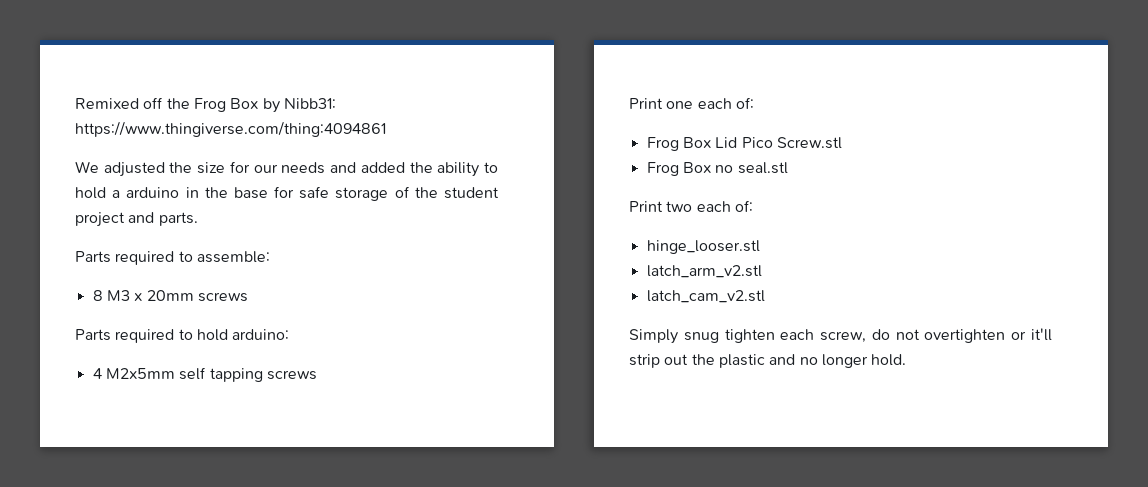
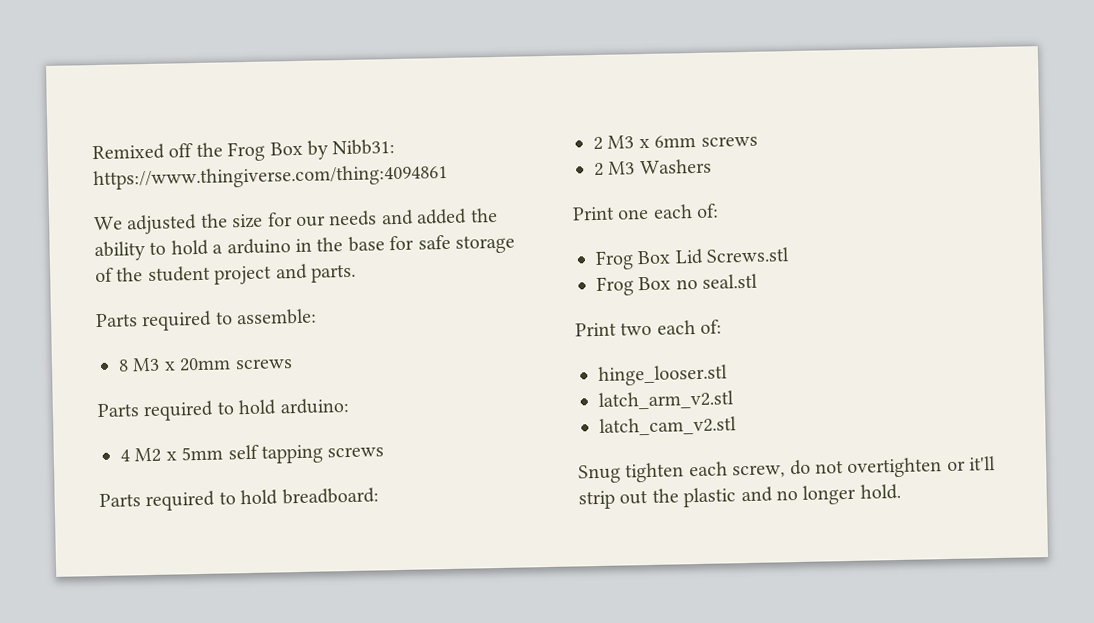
- 4 M2x5mm self tapping screws
+ 4 M2 x 5mm self tapping screws
+ Parts required to hold breadboard:
+ 2 M3 x 6mm screws
+ 2 M3 Washers
- Frog Box Lid Pico Screw.stl
+ Frog Box Lid Screws.stl
- Simply snug tighten each screw, do not overtighten or it'll strip out the plastic and no longer hold.
+ Snug tighten each screw, do not overtighten or it'll strip out the plastic and no longer hold.

